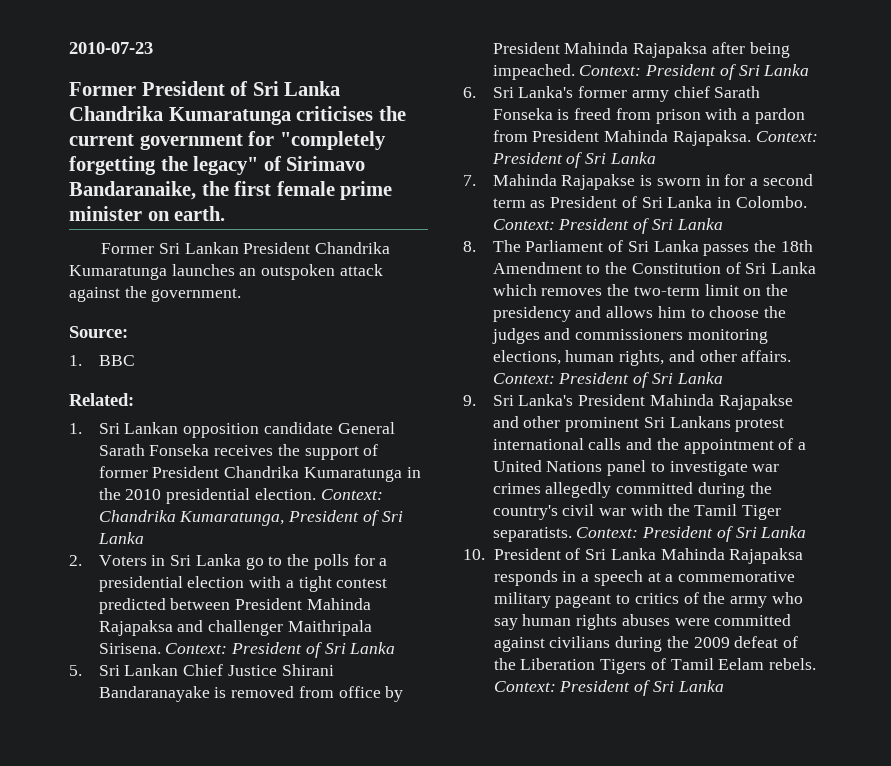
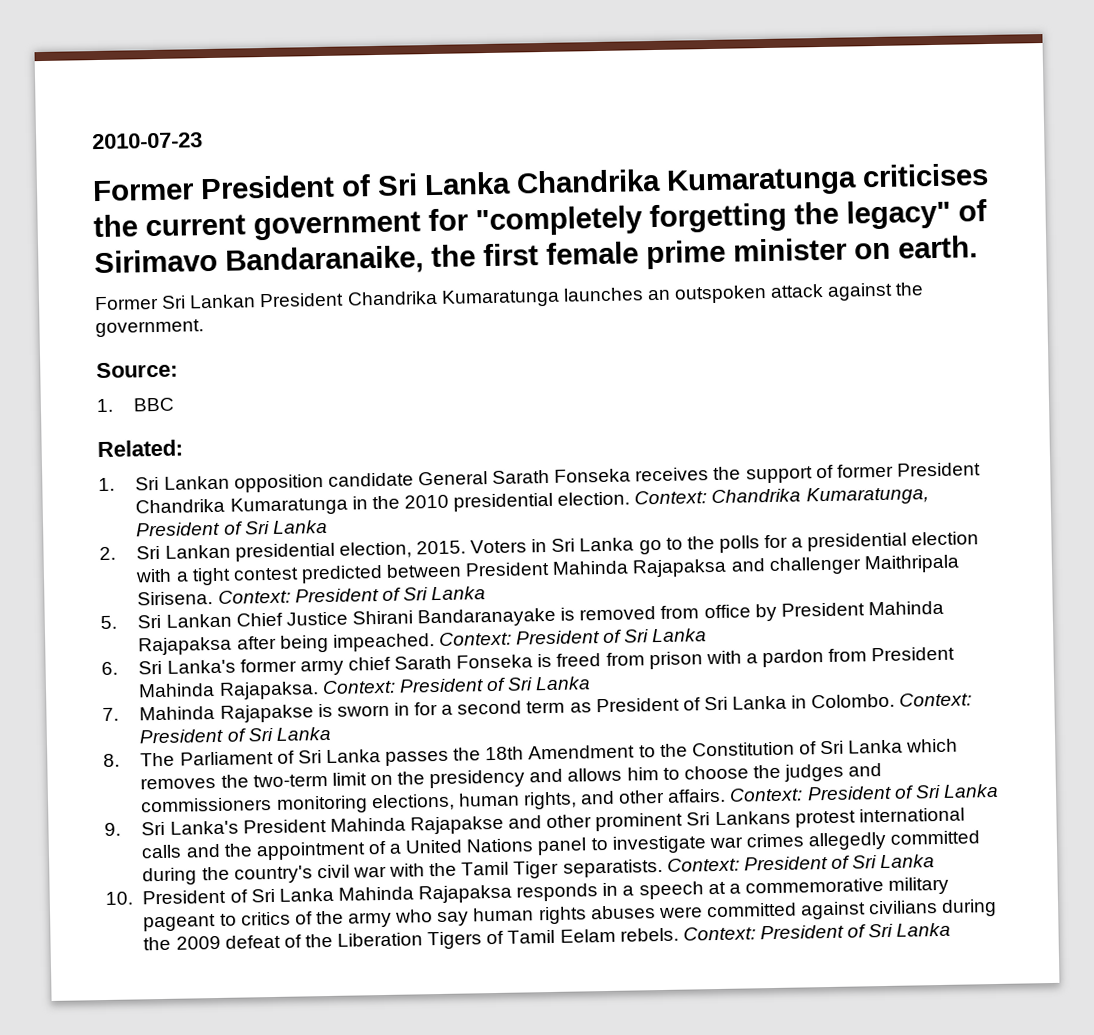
- 2. Voters in Sri Lanka go to the polls for a presidential election with a tight contest predicted between President Mahinda Rajapaksa and challenger Maithripala Sirisena.
+ 2. Sri Lankan presidential election, 2015. Voters in Sri Lanka go to the polls for a presidential election with a tight contest predicted between President Mahinda Rajapaksa and challenger Maithripala Sirisena.

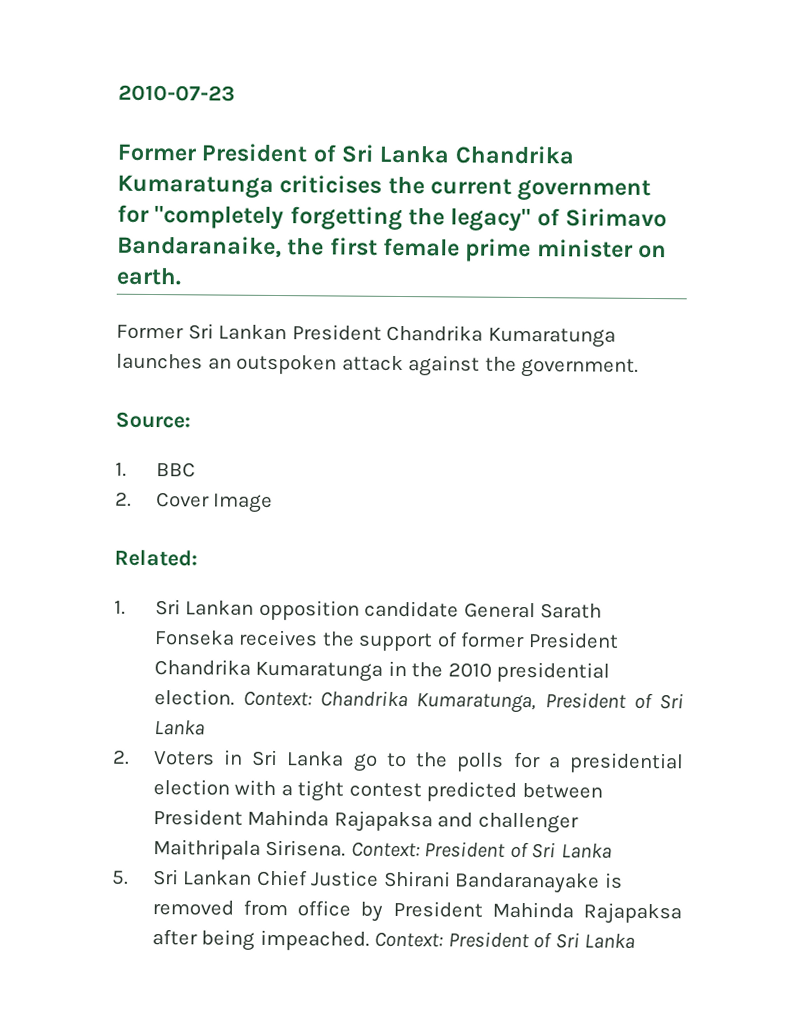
+ 2. Cover Image
- 2. Sri Lankan presidential election, 2015. Voters in Sri Lanka go to the polls for a presidential election with a tight contest predicted between President Mahinda Rajapaksa and challenger Maithripala Sirisena.
+ 2. Voters in Sri Lanka go to the polls for a presidential election with a tight contest predicted between President Mahinda Rajapaksa and challenger Maithripala Sirisena.
- 6. Sri Lanka's former army chief Sarath Fonseka is freed from prison with a pardon from President Mahinda Rajapaksa. Context: President of Sri Lanka
- 7. Mahinda Rajapakse is sworn in for a second term as President of Sri Lanka in Colombo. Context: President of Sri Lanka
- 8. The Parliament of Sri Lanka passes the 18th Amendment to the Constitution of Sri Lanka which removes the two-term limit on the presidency and allows him to choose the judges and commissioners monitoring elections, human rights, and other affairs. Context: President of Sri Lanka
- 9. Sri Lanka's President Mahinda Rajapakse and other prominent Sri Lankans protest international calls and the appointment of a United Nations panel to investigate war crimes allegedly committed during the country's civil war with the Tamil Tiger separatists. Context: President of Sri Lanka
- 10. President of Sri Lanka Mahinda Rajapaksa responds in a speech at a commemorative military pageant to critics of the army who say human rights abuses were committed against civilians during the 2009 defeat of the Liberation Tigers of Tamil Eelam rebels. Context: President of Sri Lanka

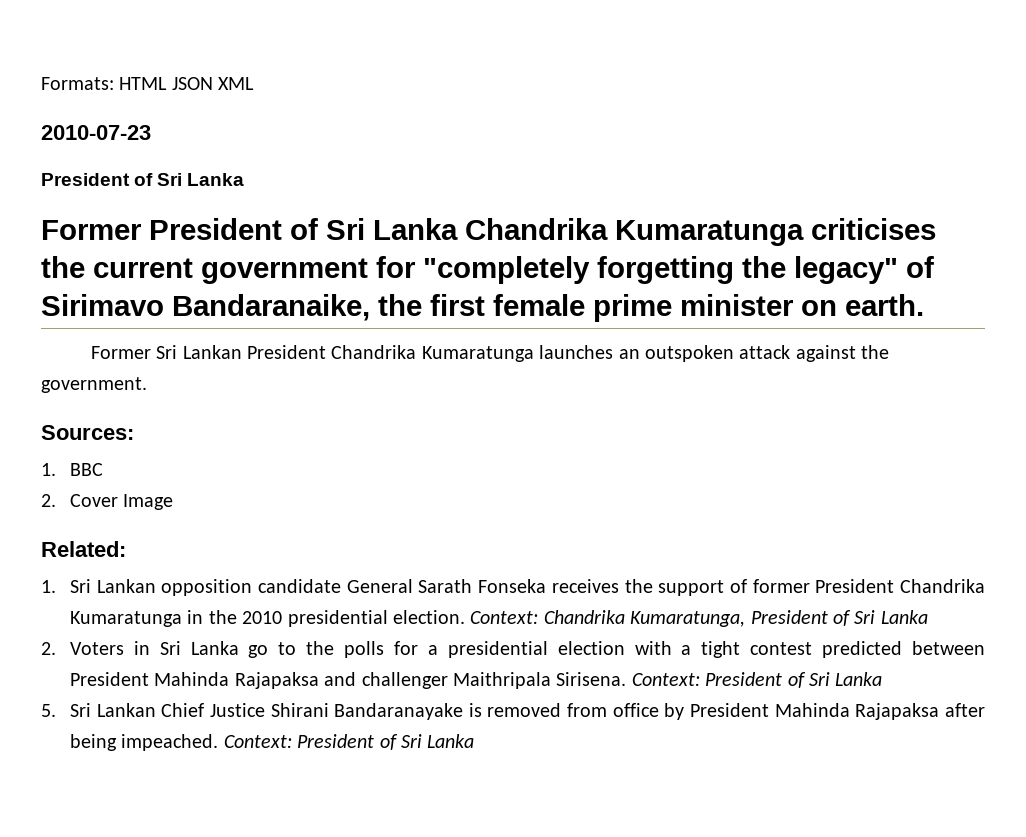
+ Formats: HTML JSON XML
  2010-07-23
+ President of Sri Lanka
- Source:
+ Sources:

